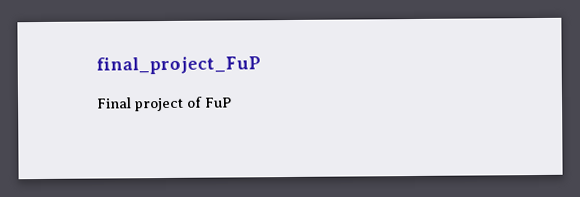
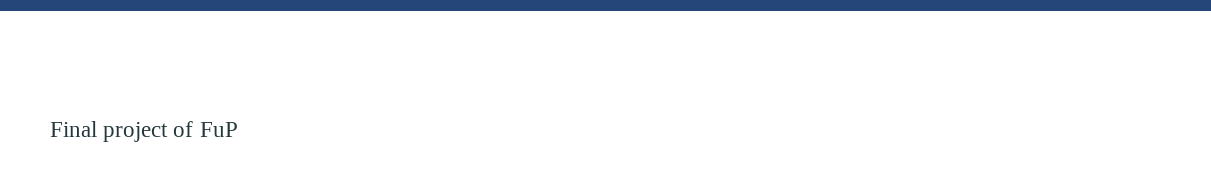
- final_project_FuP

